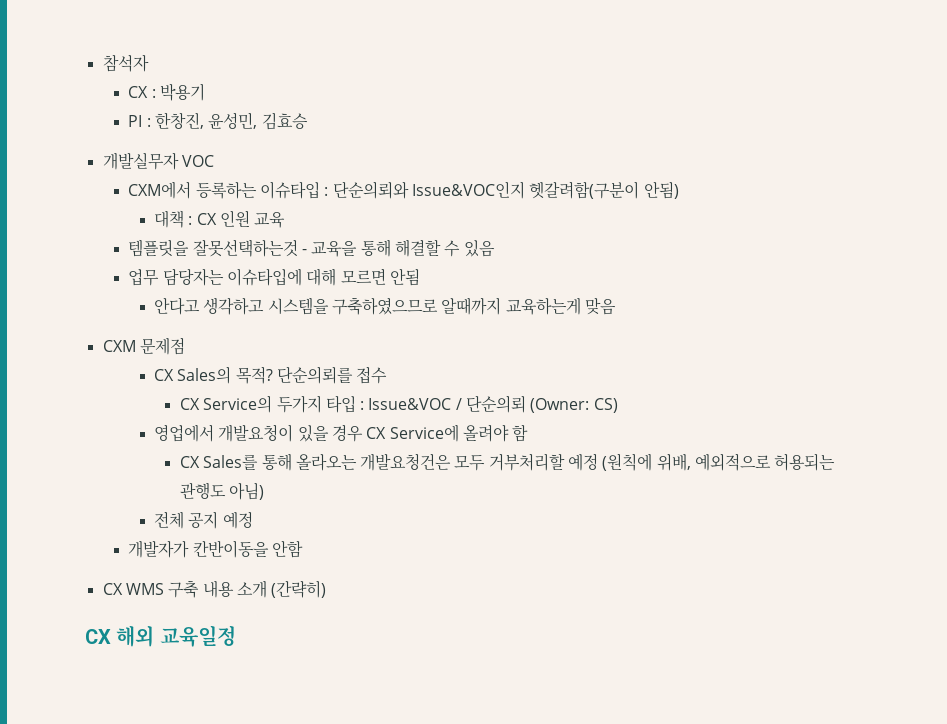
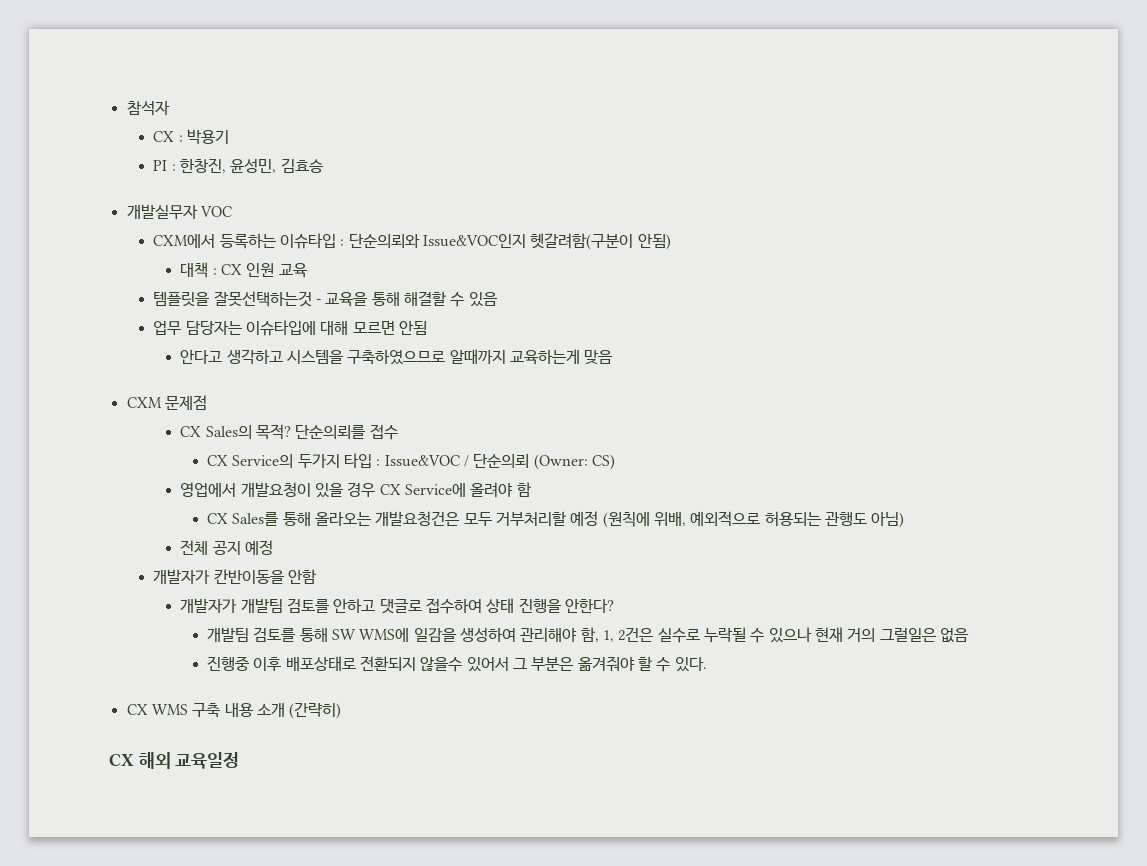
+ 개발자가 개발팀 검토를 안하고 댓글로 접수하여 상태 진행을 안한다?
+ 개발팀 검토를 통해 SW WMS에 일감을 생성하여 관리해야 함, 1, 2건은 실수로 누락될 수 있으나 현재 거의 그럴일은 없음
+ 진행중 이후 배포상태로 전환되지 않을수 있어서 그 부분은 옮겨줘야 할 수 있다.

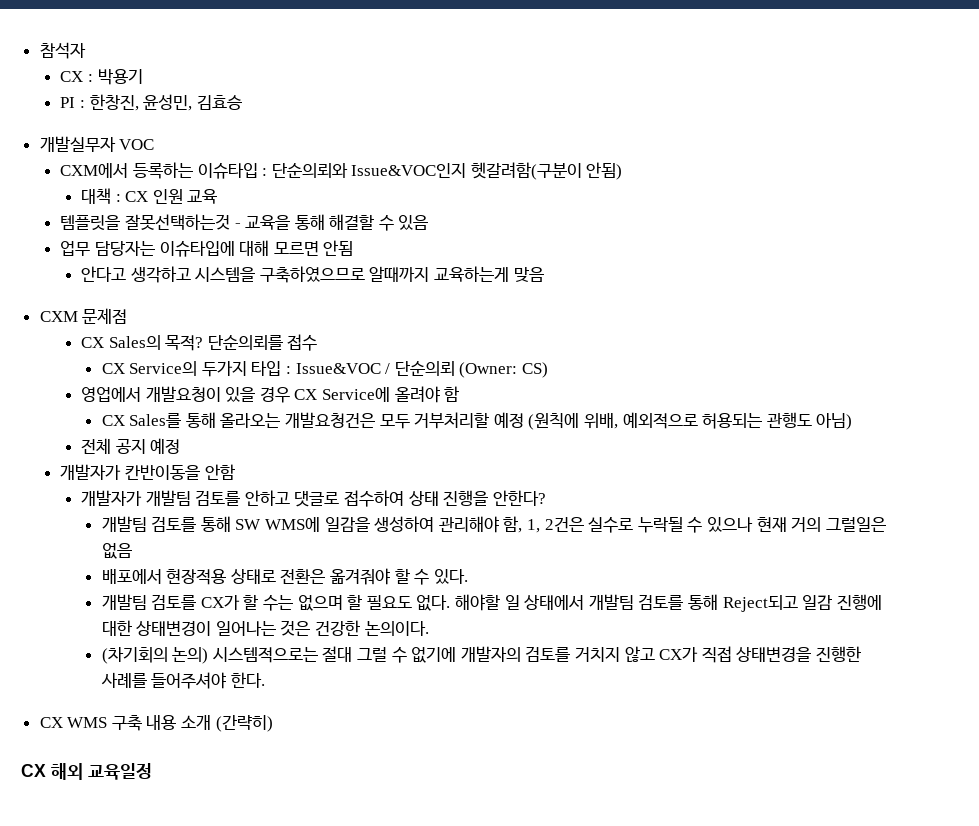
- 진행중 이후 배포상태로 전환되지 않을수 있어서 그 부분은 옮겨줘야 할 수 있다.
+ 배포에서 현장적용 상태로 전환은 옮겨줘야 할 수 있다.
+ 개발팀 검토를 CX가 할 수는 없으며 할 필요도 없다. 해야할 일 상태에서 개발팀 검토를 통해 Reject되고 일감 진행에 대한 상태변경이 일어나는 것은 건강한 논의이다.
+ (차기회의 논의) 시스템적으로는 절대 그럴 수 없기에 개발자의 검토를 거치지 않고 CX가 직접 상태변경을 진행한 사례를 들어주셔야 한다.

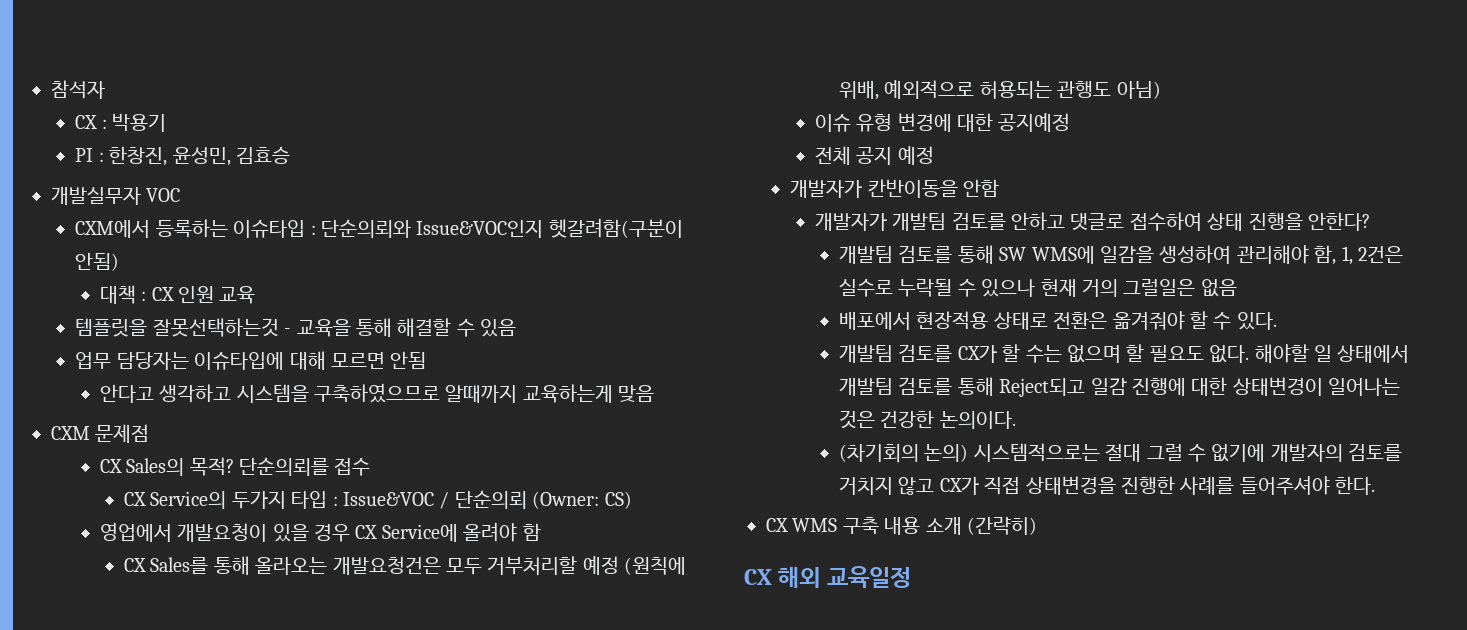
+ 이슈 유형 변경에 대한 공지예정

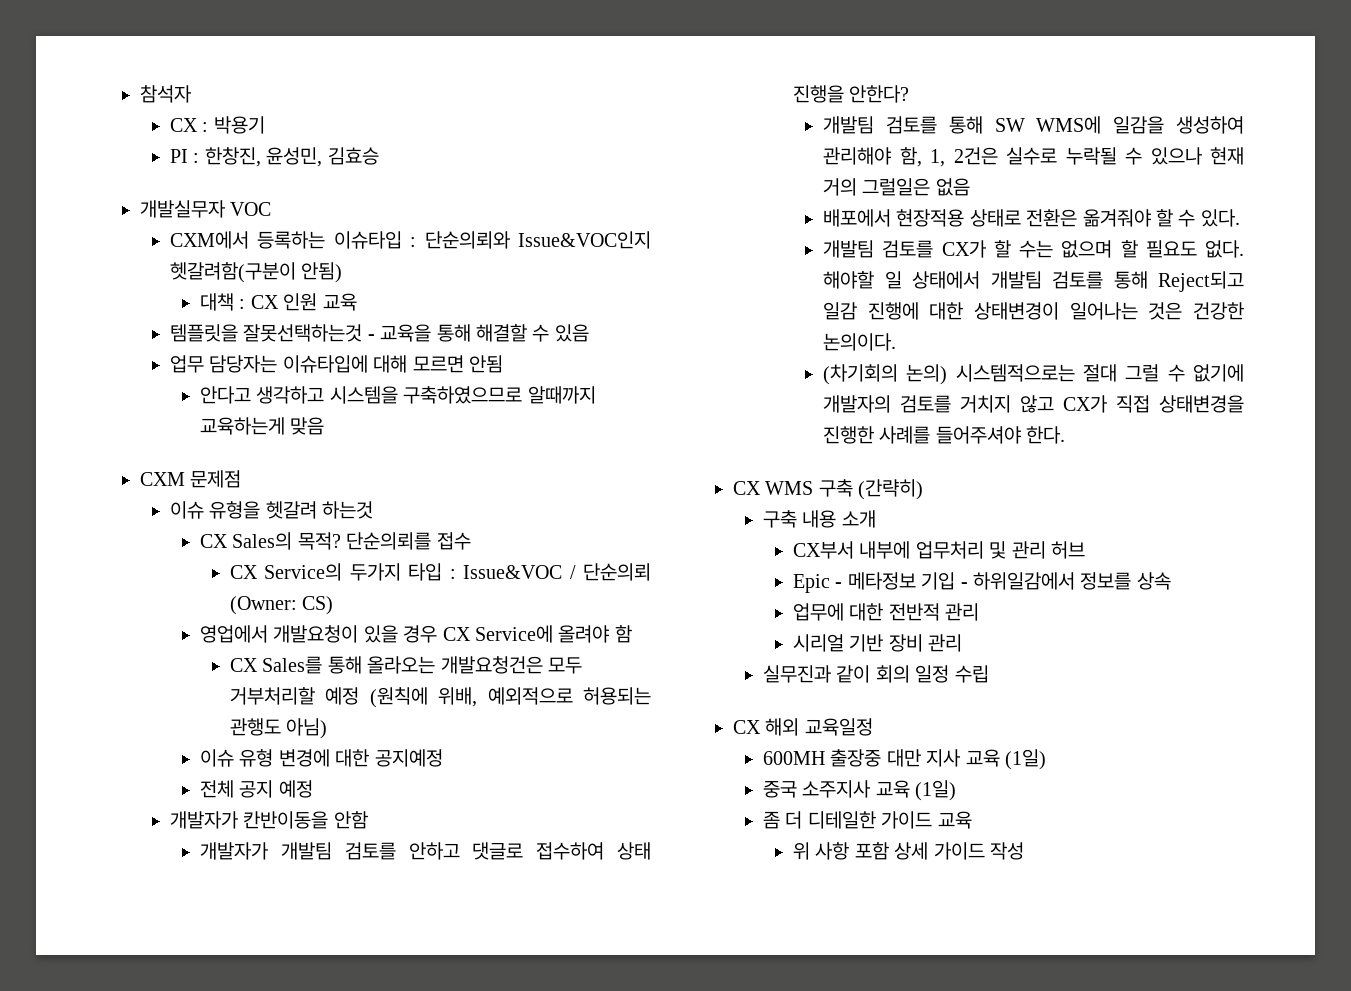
+ 이슈 유형을 헷갈려 하는것
- CX WMS 구축 내용 소개 (간략히)
+ CX WMS 구축 (간략히)
+ 구축 내용 소개
+ CX부서 내부에 업무처리 및 관리 허브
+ Epic - 메타정보 기입 - 하위일감에서 정보를 상속
+ 업무에 대한 전반적 관리
+ 시리얼 기반 장비 관리
+ 실무진과 같이 회의 일정 수립
  CX 해외 교육일정
+ 600MH 출장중 대만 지사 교육 (1일)
+ 중국 소주지사 교육 (1일)
+ 좀 더 디테일한 가이드 교육
+ 위 사항 포함 상세 가이드 작성

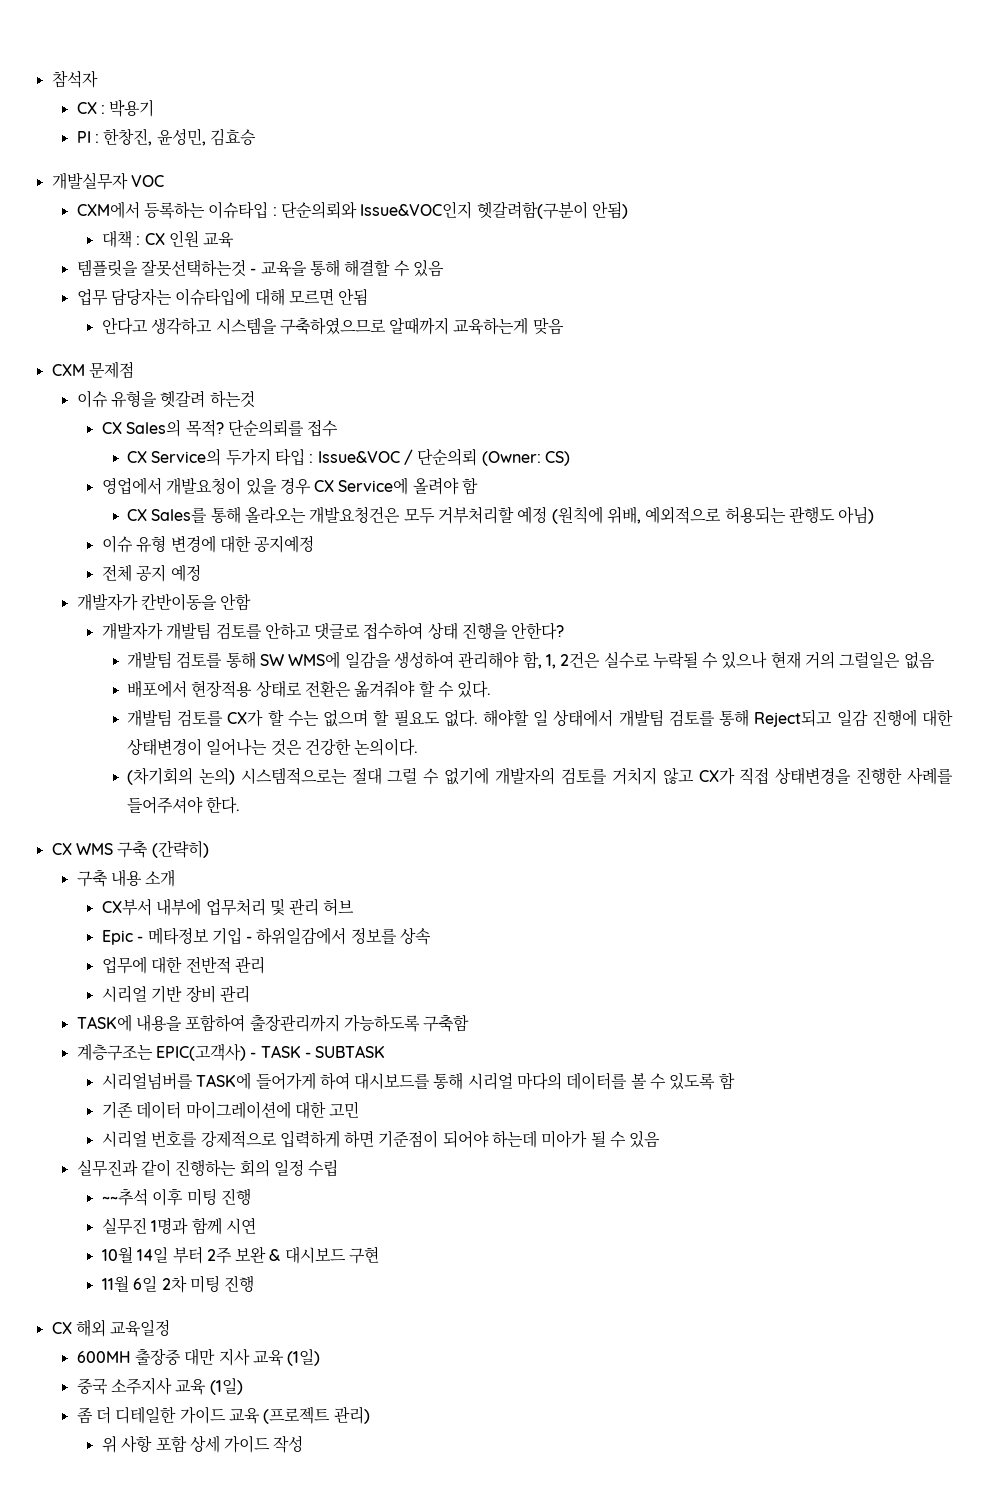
+ TASK에 내용을 포함하여 출장관리까지 가능하도록 구축함
+ 계층구조는 EPIC(고객사) - TASK - SUBTASK
+ 시리얼넘버를 TASK에 들어가게 하여 대시보드를 통해 시리얼 마다의 데이터를 볼 수 있도록 함
+ 기존 데이터 마이그레이션에 대한 고민
+ 시리얼 번호를 강제적으로 입력하게 하면 기준점이 되어야 하는데 미아가 될 수 있음
- 실무진과 같이 회의 일정 수립
+ 실무진과 같이 진행하는 회의 일정 수립
+ ~~추석 이후 미팅 진행
+ 실무진 1명과 함께 시연
+ 10월 14일 부터 2주 보완 & 대시보드 구현
+ 11월 6일 2차 미팅 진행
- 좀 더 디테일한 가이드 교육
+ 좀 더 디테일한 가이드 교육 (프로젝트 관리)

